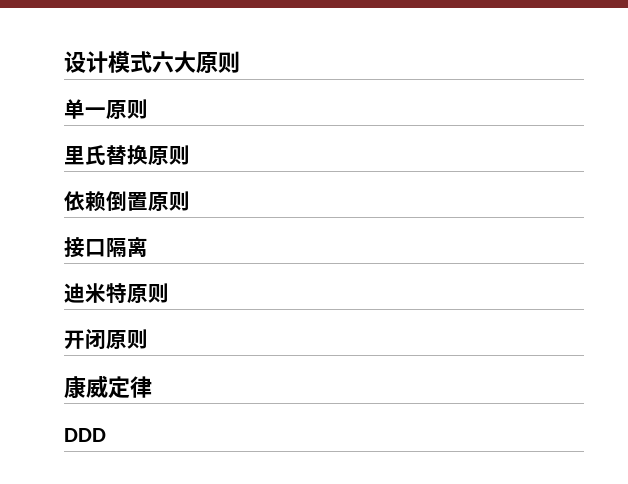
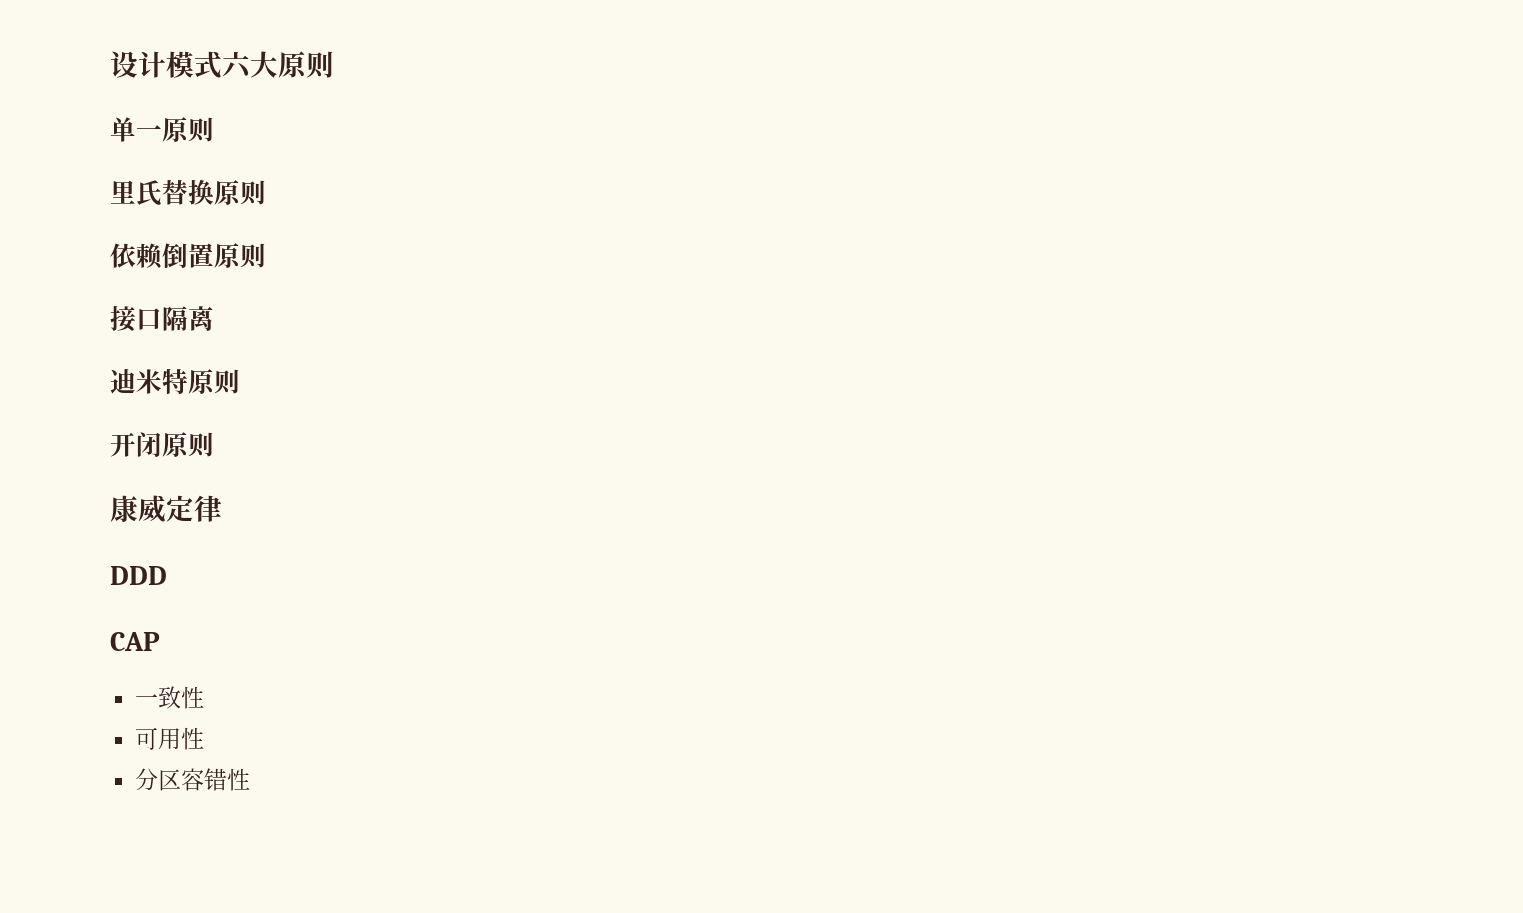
+ CAP
+ 一致性
+ 可用性
+ 分区容错性

